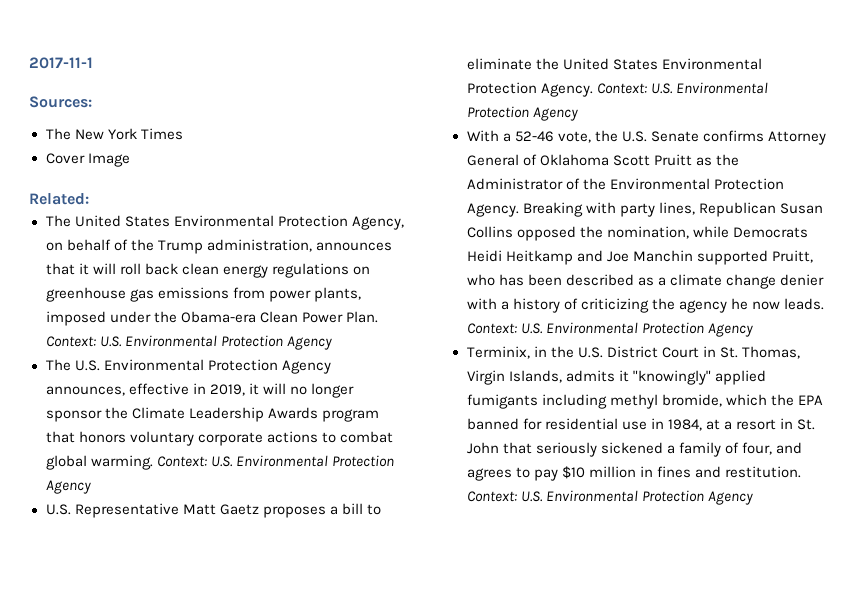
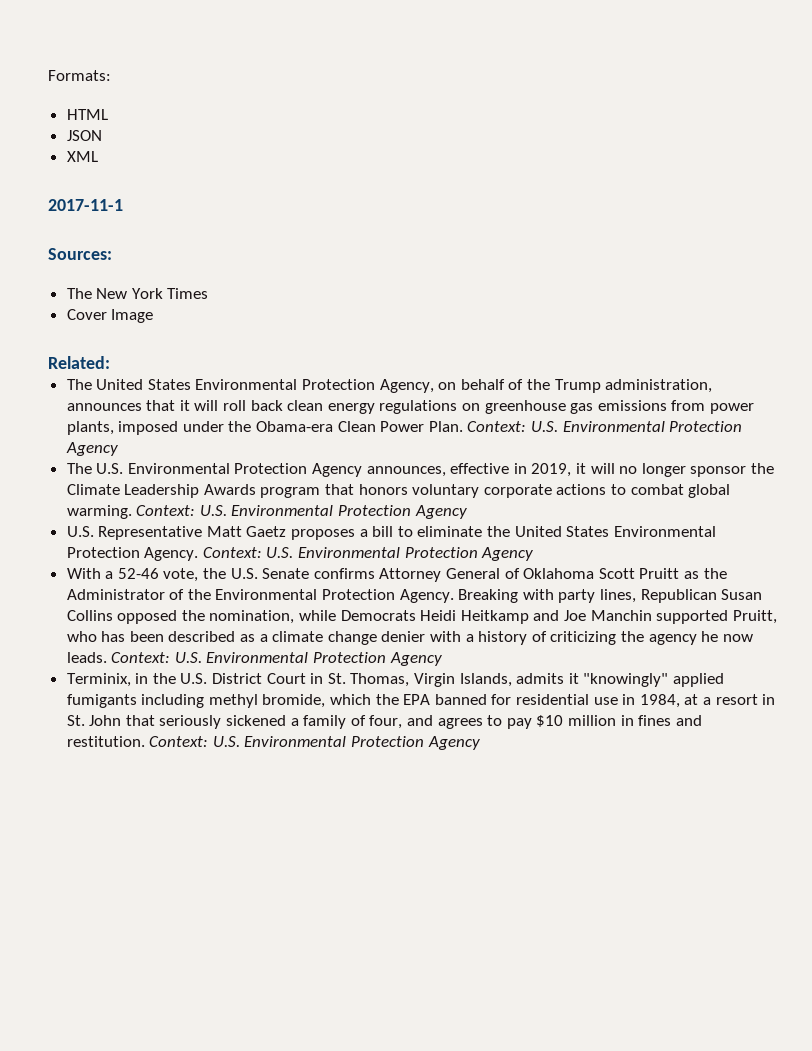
+ Formats:
+ HTML
+ JSON
+ XML

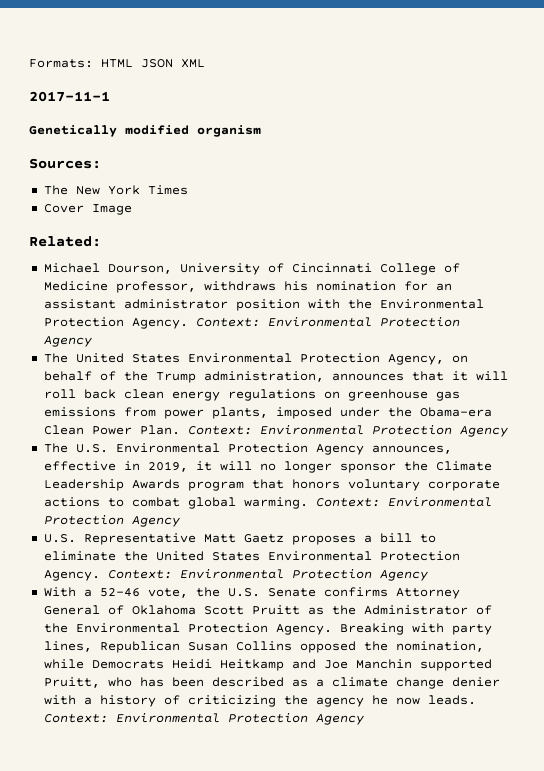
- Formats:
- HTML
- JSON
- XML
+ Formats: HTML JSON XML
+ Genetically modified organism
+ Michael Dourson, University of Cincinnati College of Medicine professor, withdraws his nomination for an assistant administrator position with the Environmental Protection Agency. Context: Environmental Protection Agency
- The United States Environmental Protection Agency, on behalf of the Trump administration, announces that it will roll back clean energy regulations on greenhouse gas emissions from power plants, imposed under the Obama-era Clean Power Plan. Context: U.S. Environmental Protection Agency
+ The United States Environmental Protection Agency, on behalf of the Trump administration, announces that it will roll back clean energy regulations on greenhouse gas emissions from power plants, imposed under the Obama-era Clean Power Plan. Context: Environmental Protection Agency
- The U.S. Environmental Protection Agency announces, effective in 2019, it will no longer sponsor the Climate Leadership Awards program that honors voluntary corporate actions to combat global warming. Context: U.S. Environmental Protection Agency
+ The U.S. Environmental Protection Agency announces, effective in 2019, it will no longer sponsor the Climate Leadership Awards program that honors voluntary corporate actions to combat global warming. Context: Environmental Protection Agency
- U.S. Representative Matt Gaetz proposes a bill to eliminate the United States Environmental Protection Agency. Context: U.S. Environmental Protection Agency
+ U.S. Representative Matt Gaetz proposes a bill to eliminate the United States Environmental Protection Agency. Context: Environmental Protection Agency
- Breaking with party lines, Republican Susan Collins opposed the nomination, while Democrats Heidi Heitkamp and Joe Manchin supported Pruitt, who has been described as a climate change denier with a history of criticizing the agency he now leads. Context: U.S. Environmental Protection Agency
- Terminix, in the U.S. District Court in St. Thomas, Virgin Islands, admits it "knowingly" applied fumigants including methyl bromide, which the EPA banned for residential use in 1984, at a resort in St. John that seriously sickened a family of four, and agrees to pay $10 million in fines and restitution. Context: U.S. Environmental Protection Agency
+ Breaking with party lines, Republican Susan Collins opposed the nomination, while Democrats Heidi Heitkamp and Joe Manchin supported Pruitt, who has been described as a climate change denier with a history of criticizing the agency he now leads. Context: Environmental Protection Agency

